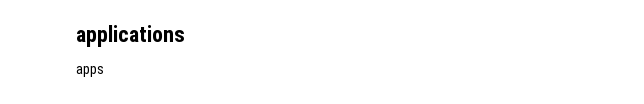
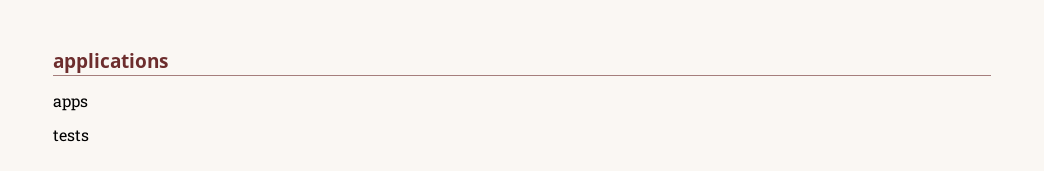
+ tests

